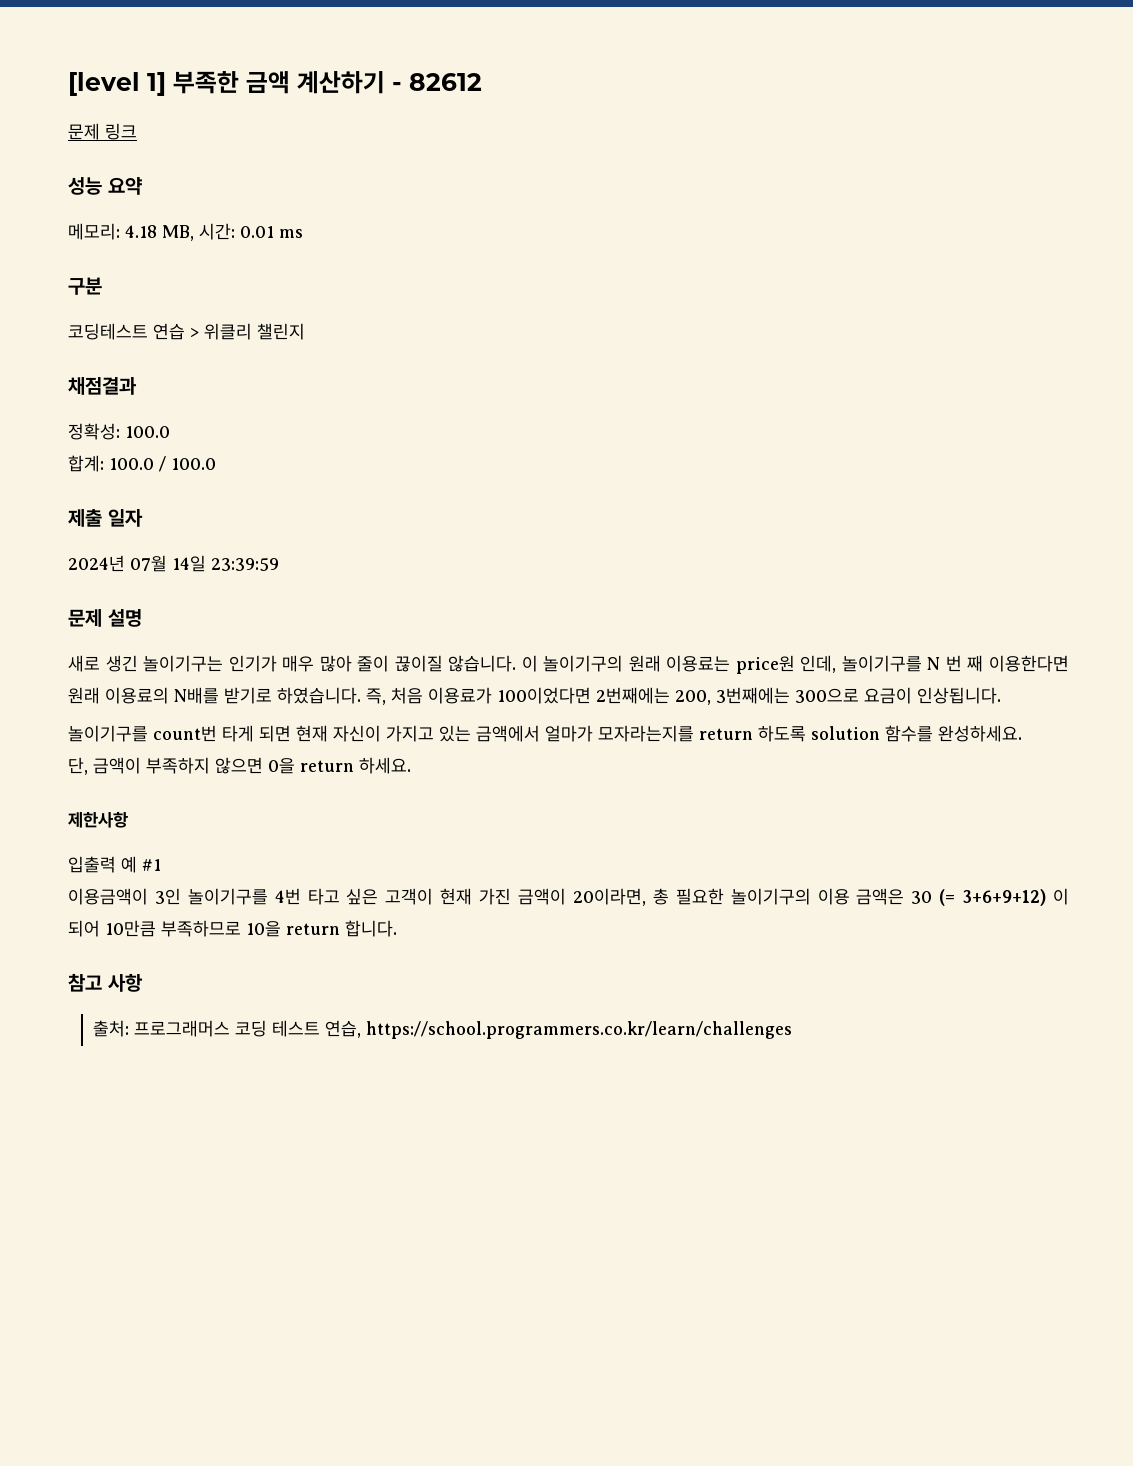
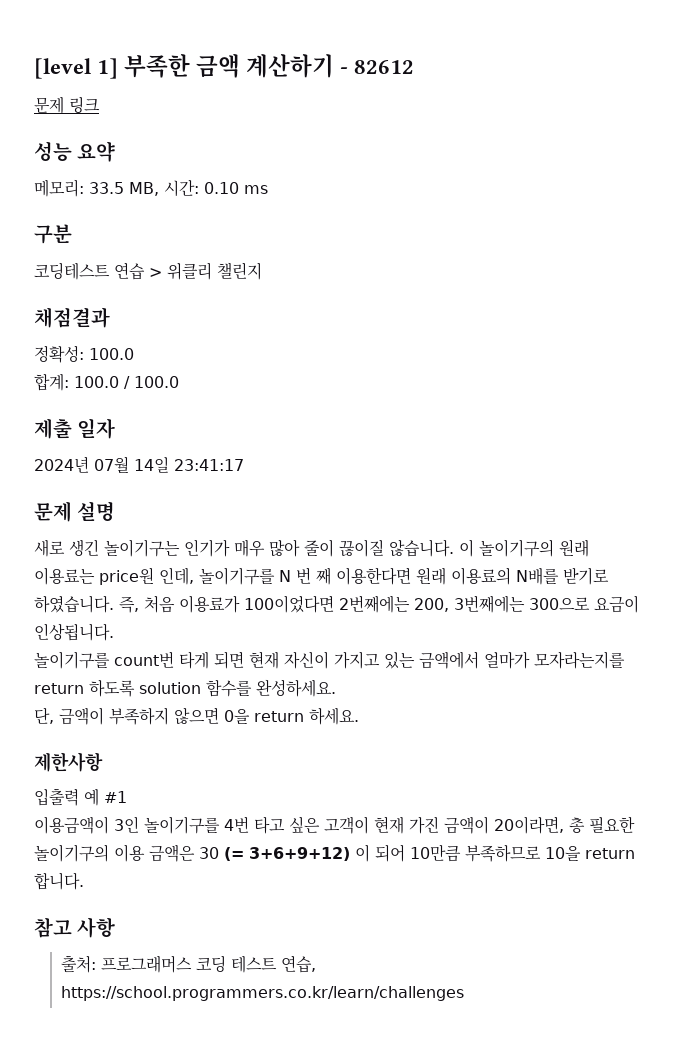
- 메모리: 4.18 MB, 시간: 0.01 ms
+ 메모리: 33.5 MB, 시간: 0.10 ms
- 2024년 07월 14일 23:39:59
+ 2024년 07월 14일 23:41:17

